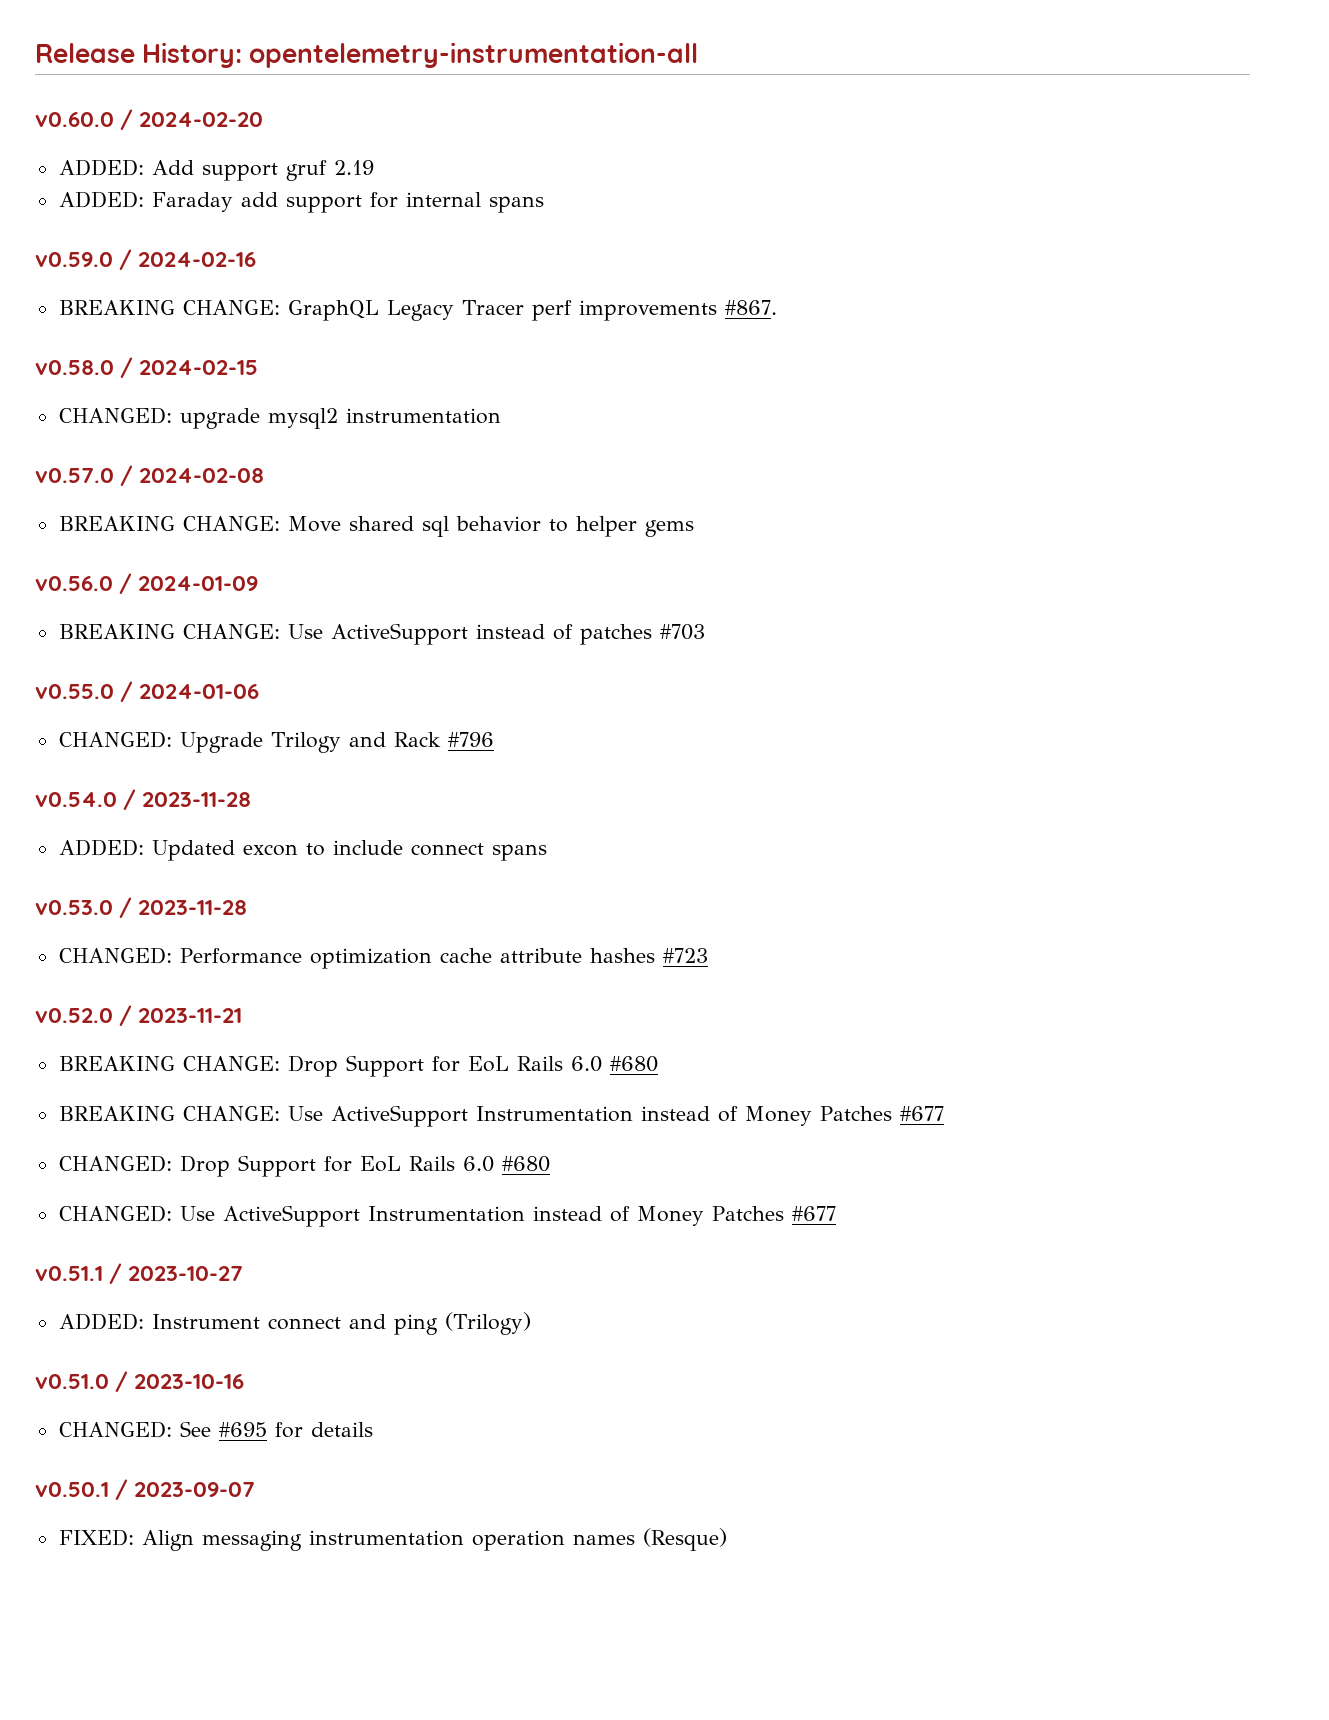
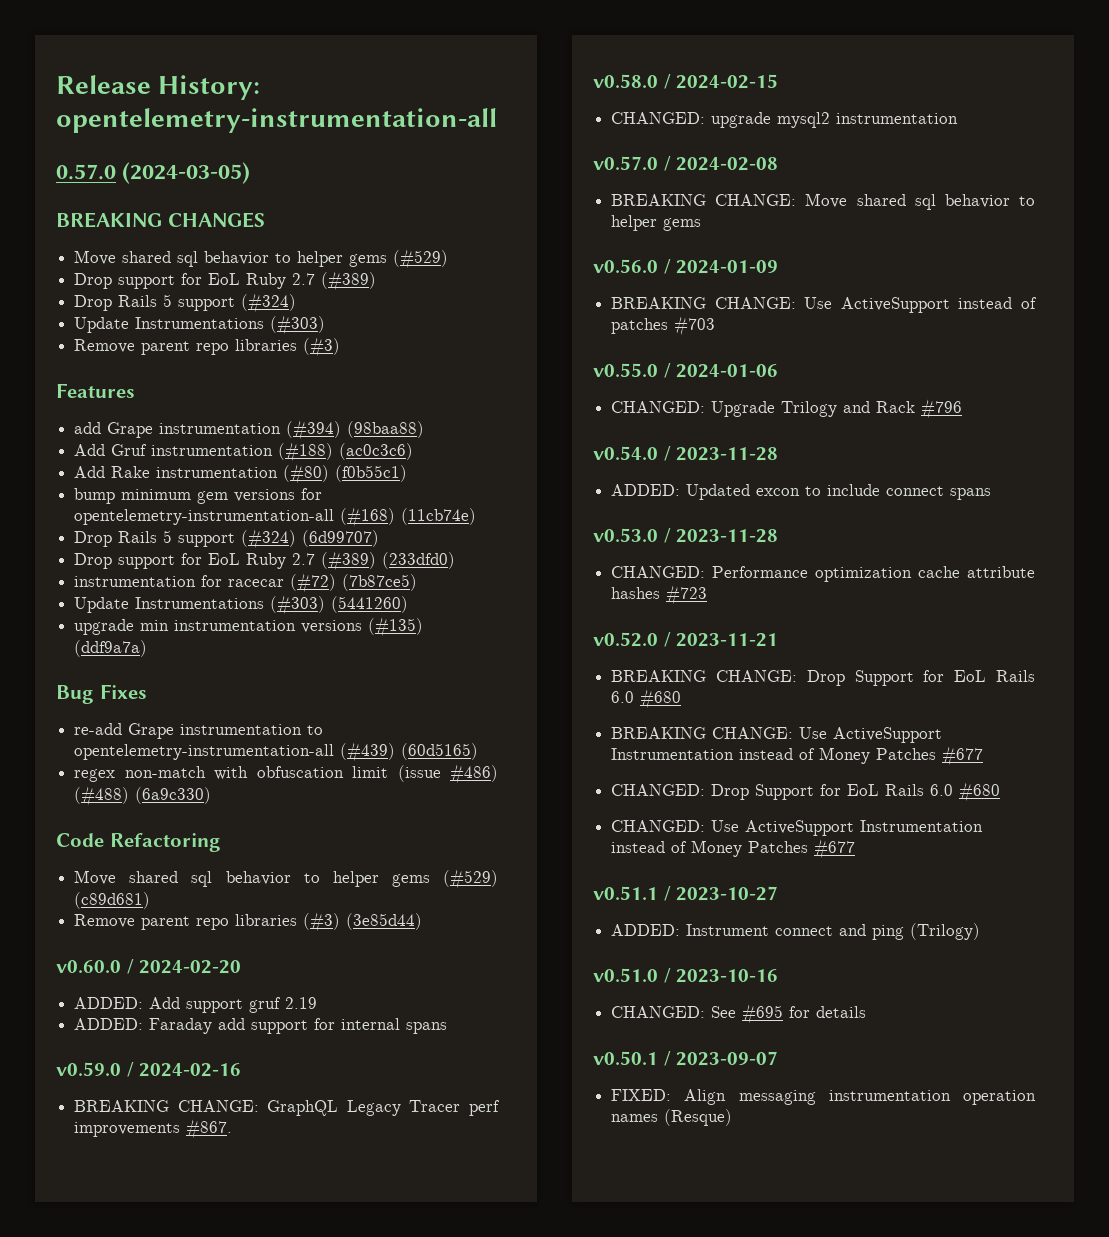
+ 0.57.0 (2024-03-05)
+ BREAKING CHANGES
+ Move shared sql behavior to helper gems (#529)
+ Drop support for EoL Ruby 2.7 (#389)
+ Drop Rails 5 support (#324)
+ Update Instrumentations (#303)
+ Remove parent repo libraries (#3)
+ Features
+ add Grape instrumentation (#394) (98baa88)
+ Add Gruf instrumentation (#188) (ac0c3c6)
+ Add Rake instrumentation (#80) (f0b55c1)
+ bump minimum gem versions for opentelemetry-instrumentation-all (#168) (11cb74e)
+ Drop Rails 5 support (#324) (6d99707)
+ Drop support for EoL Ruby 2.7 (#389) (233dfd0)
+ instrumentation for racecar (#72) (7b87ce5)
+ Update Instrumentations (#303) (5441260)
+ upgrade min instrumentation versions (#135) (ddf9a7a)
+ Bug Fixes
+ re-add Grape instrumentation to opentelemetry-instrumentation-all (#439) (60d5165)
+ regex non-match with obfuscation limit (issue #486) (#488) (6a9c330)
+ Code Refactoring
+ Move shared sql behavior to helper gems (#529) (c89d681)
+ Remove parent repo libraries (#3) (3e85d44)

